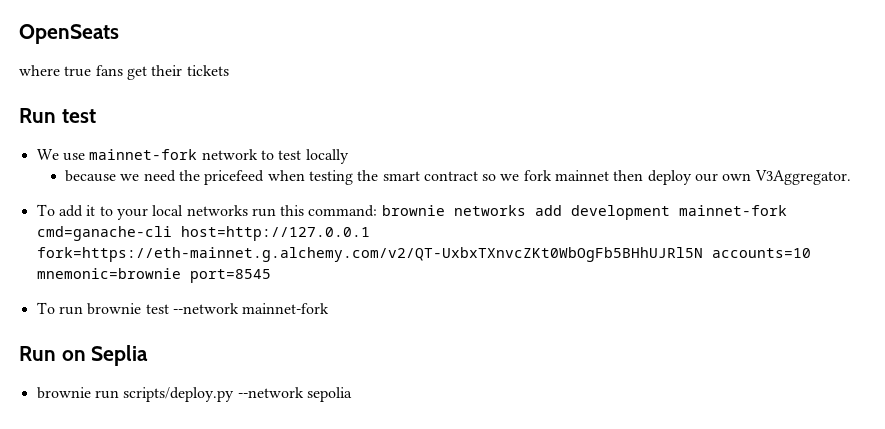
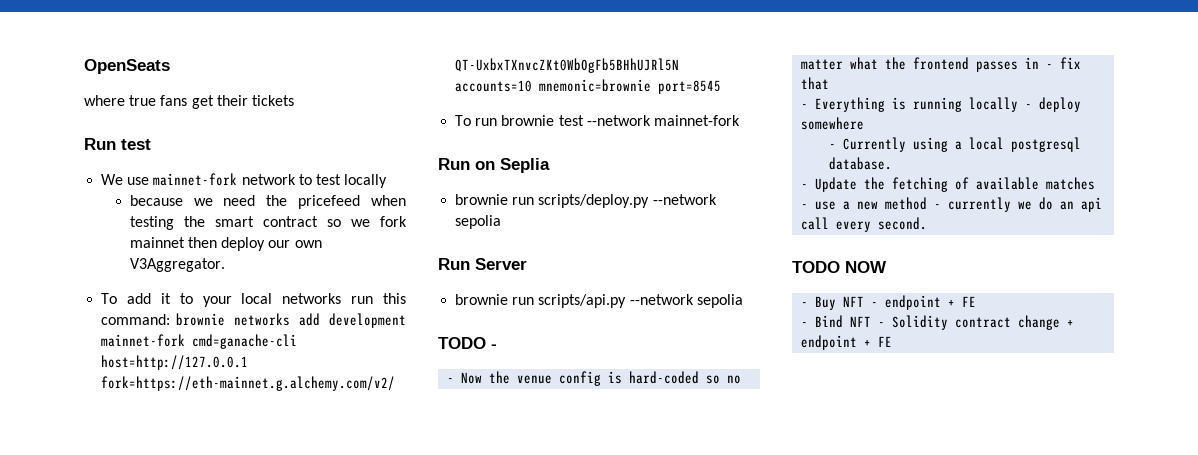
+ Run Server
+ brownie run scripts/api.py --network sepolia
+ TODO -
+ - Now the venue config is hard-coded so no matter what the frontend passes in - fix that
+ - Everything is running locally - deploy somewhere
+ - Currently using a local postgresql database.
+ - Update the fetching of available matches - use a new method - currently we do an api call every second.
+ TODO NOW
+ - Buy NFT - endpoint + FE
+ - Bind NFT - Solidity contract change + endpoint + FE

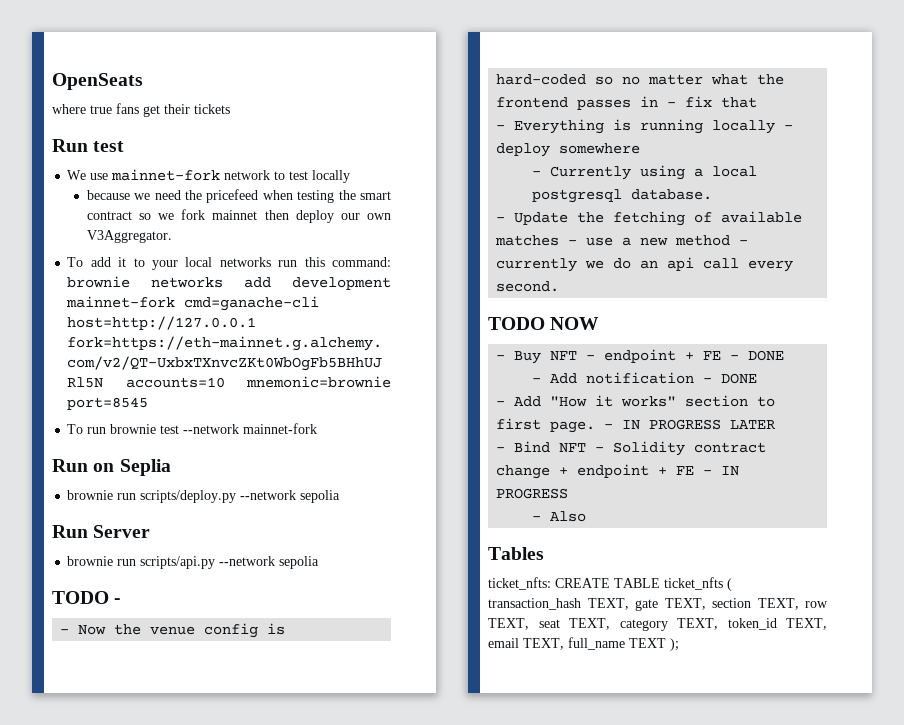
- - Buy NFT - endpoint + FE
+ - Buy NFT - endpoint + FE - DONE
+ - Add notification - DONE
+ - Add "How it works" section to first page. - IN PROGRESS LATER
- - Bind NFT - Solidity contract change + endpoint + FE
+ - Bind NFT - Solidity contract change + endpoint + FE - IN PROGRESS
+ - Also
+ Tables
+ ticket_nfts: CREATE TABLE ticket_nfts ( transaction_hash TEXT, gate TEXT, section TEXT, row TEXT, seat TEXT, category TEXT, token_id TEXT, email TEXT, full_name TEXT );

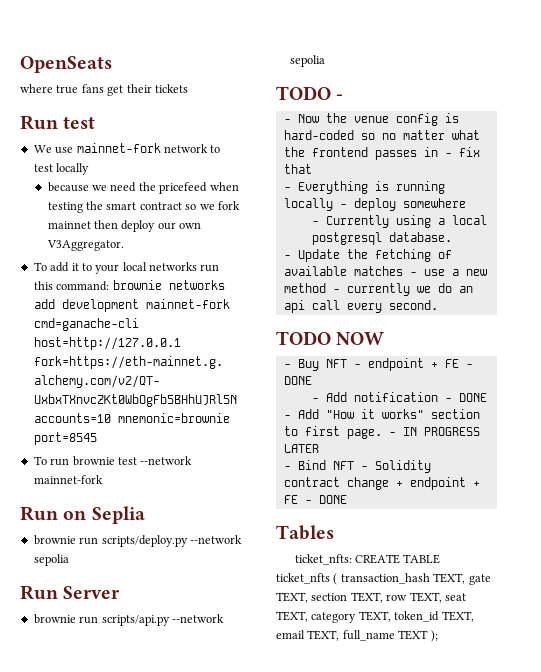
- - Bind NFT - Solidity contract change + endpoint + FE - IN PROGRESS
- - Also
+ - Bind NFT - Solidity contract change + endpoint + FE - DONE

